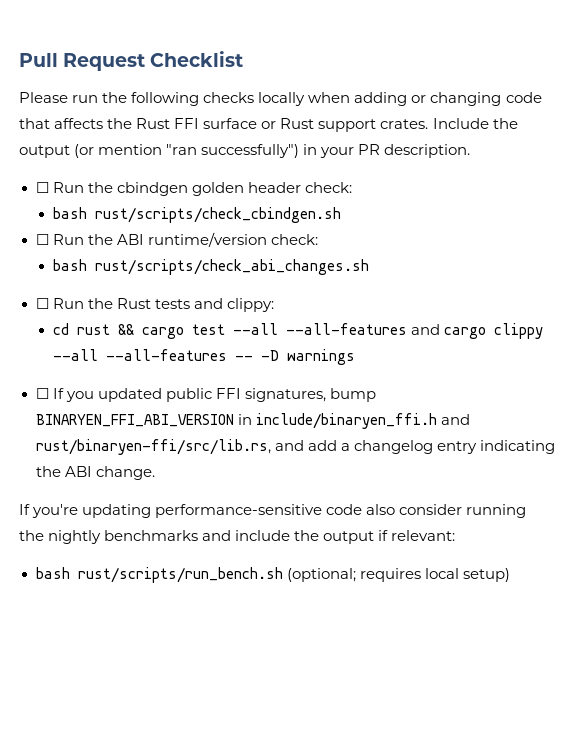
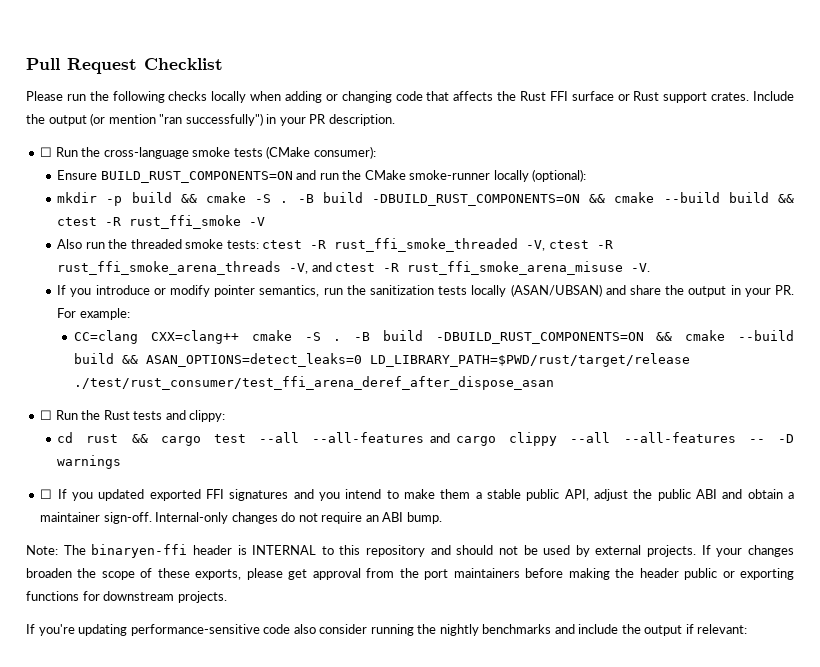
- ☐ Run the cbindgen golden header check:
- bash rust/scripts/check_cbindgen.sh
- ☐ Run the ABI runtime/version check:
- bash rust/scripts/check_abi_changes.sh
+ ☐ Run the cross-language smoke tests (CMake consumer):
+ Ensure BUILD_RUST_COMPONENTS=ON and run the CMake smoke-runner locally (optional):
+ mkdir -p build && cmake -S . -B build -DBUILD_RUST_COMPONENTS=ON && cmake --build build && ctest -R rust_ffi_smoke -V
+ Also run the threaded smoke tests: ctest -R rust_ffi_smoke_threaded -V, ctest -R rust_ffi_smoke_arena_threads -V, and ctest -R rust_ffi_smoke_arena_misuse -V.
+ If you introduce or modify pointer semantics, run the sanitization tests locally (ASAN/UBSAN) and share the output in your PR. For example:
+ CC=clang CXX=clang++ cmake -S . -B build -DBUILD_RUST_COMPONENTS=ON && cmake --build build && ASAN_OPTIONS=detect_leaks=0 LD_LIBRARY_PATH=$PWD/rust/target/release ./test/rust_consumer/test_ffi_arena_deref_after_dispose_asan
- ☐ If you updated public FFI signatures, bump BINARYEN_FFI_ABI_VERSION in include/binaryen_ffi.h and rust/binaryen-ffi/src/lib.rs, and add a changelog entry indicating the ABI change.
+ ☐ If you updated exported FFI signatures and you intend to make them a stable public API, adjust the public ABI and obtain a maintainer sign-off. Internal-only changes do not require an ABI bump.
+ Note: The binaryen-ffi header is INTERNAL to this repository and should not be used by external projects. If your changes broaden the scope of these exports, please get approval from the port maintainers before making the header public or exporting functions for downstream projects.
- bash rust/scripts/run_bench.sh (optional; requires local setup)

